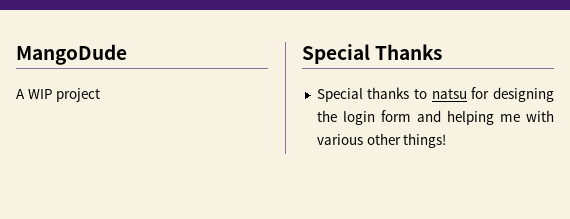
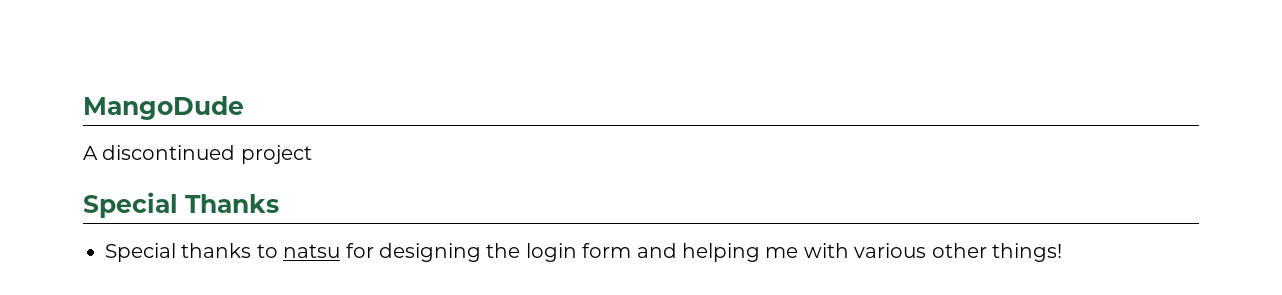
- A WIP project
+ A discontinued project

